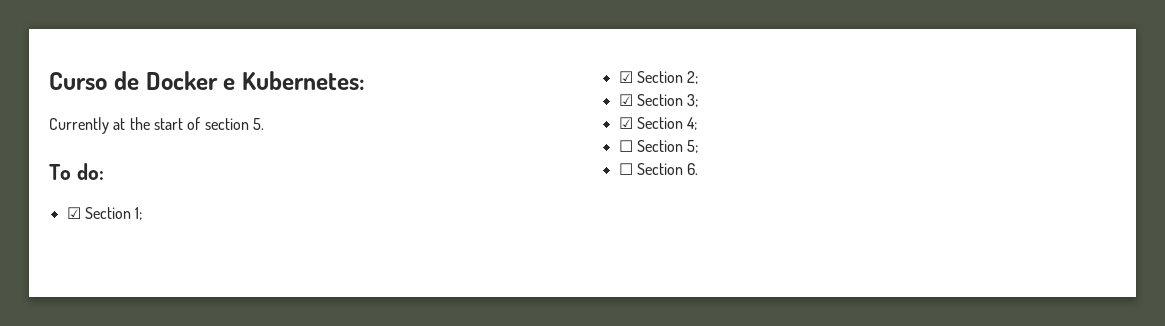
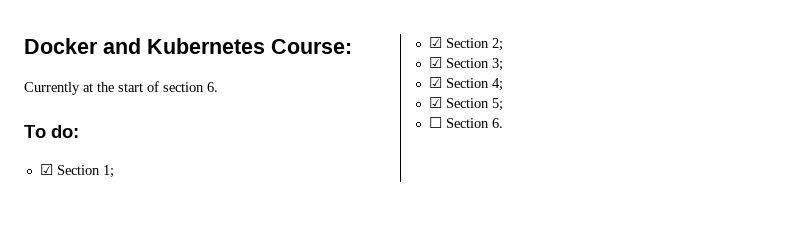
- Curso de Docker e Kubernetes:
+ Docker and Kubernetes Course:
- Currently at the start of section 5.
+ Currently at the start of section 6.
- ☐ Section 5;
+ ☑ Section 5;

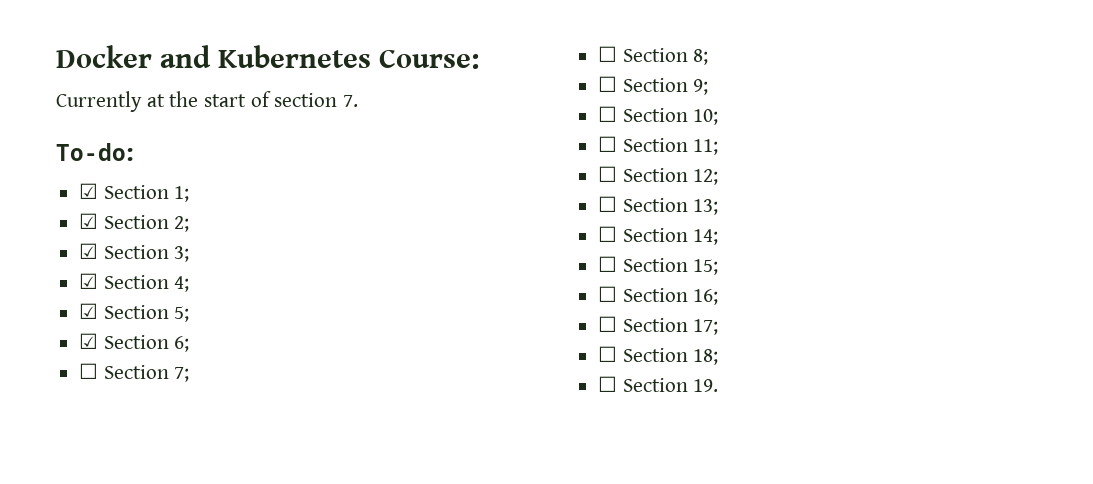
- Currently at the start of section 6.
- To do:
+ Currently at the start of section 7.
+ To-do:
- ☐ Section 6.
+ ☑ Section 6;
+ ☐ Section 7;
+ ☐ Section 8;
+ ☐ Section 9;
+ ☐ Section 10;
+ ☐ Section 11;
+ ☐ Section 12;
+ ☐ Section 13;
+ ☐ Section 14;
+ ☐ Section 15;
+ ☐ Section 16;
+ ☐ Section 17;
+ ☐ Section 18;
+ ☐ Section 19.

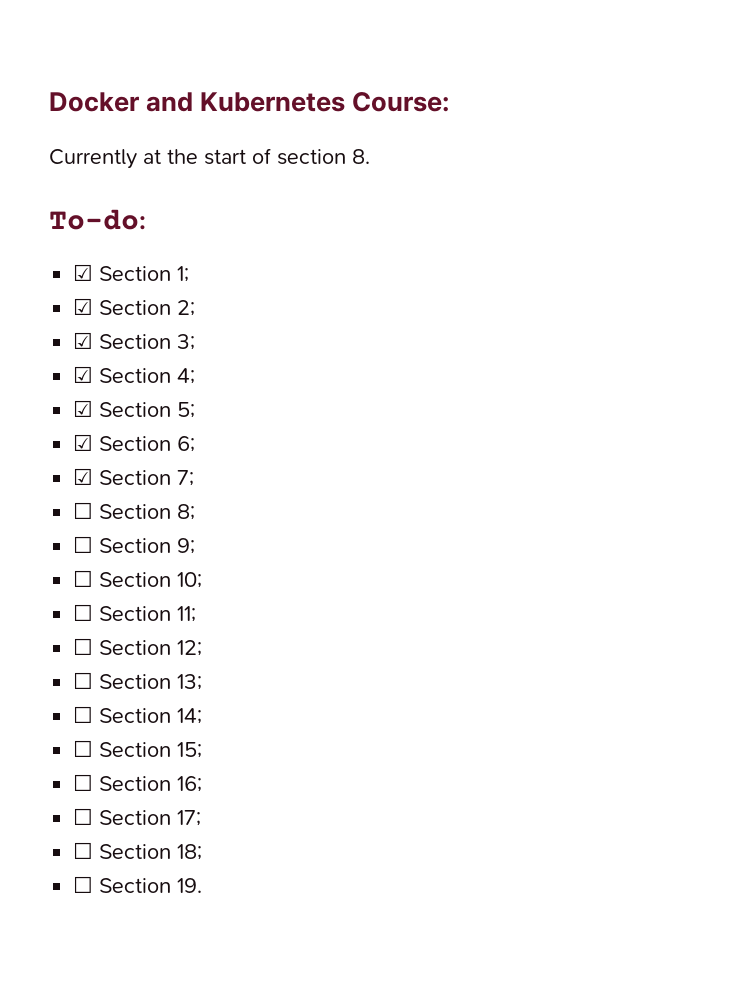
- Currently at the start of section 7.
+ Currently at the start of section 8.
- ☐ Section 7;
+ ☑ Section 7;

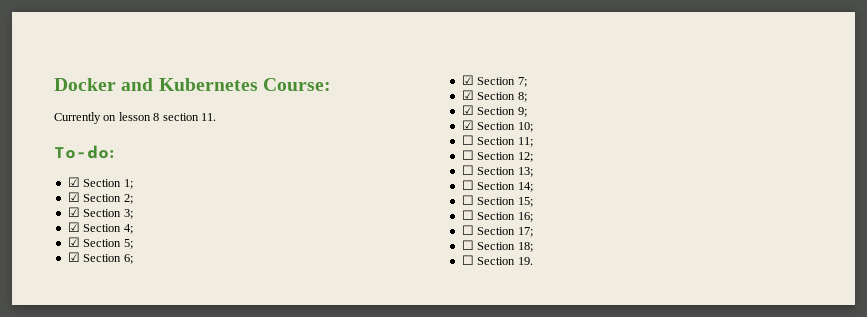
- Currently at the start of section 8.
+ Currently on lesson 8 section 11.
- ☐ Section 8;
+ ☑ Section 8;
- ☐ Section 9;
+ ☑ Section 9;
- ☐ Section 10;
+ ☑ Section 10;

